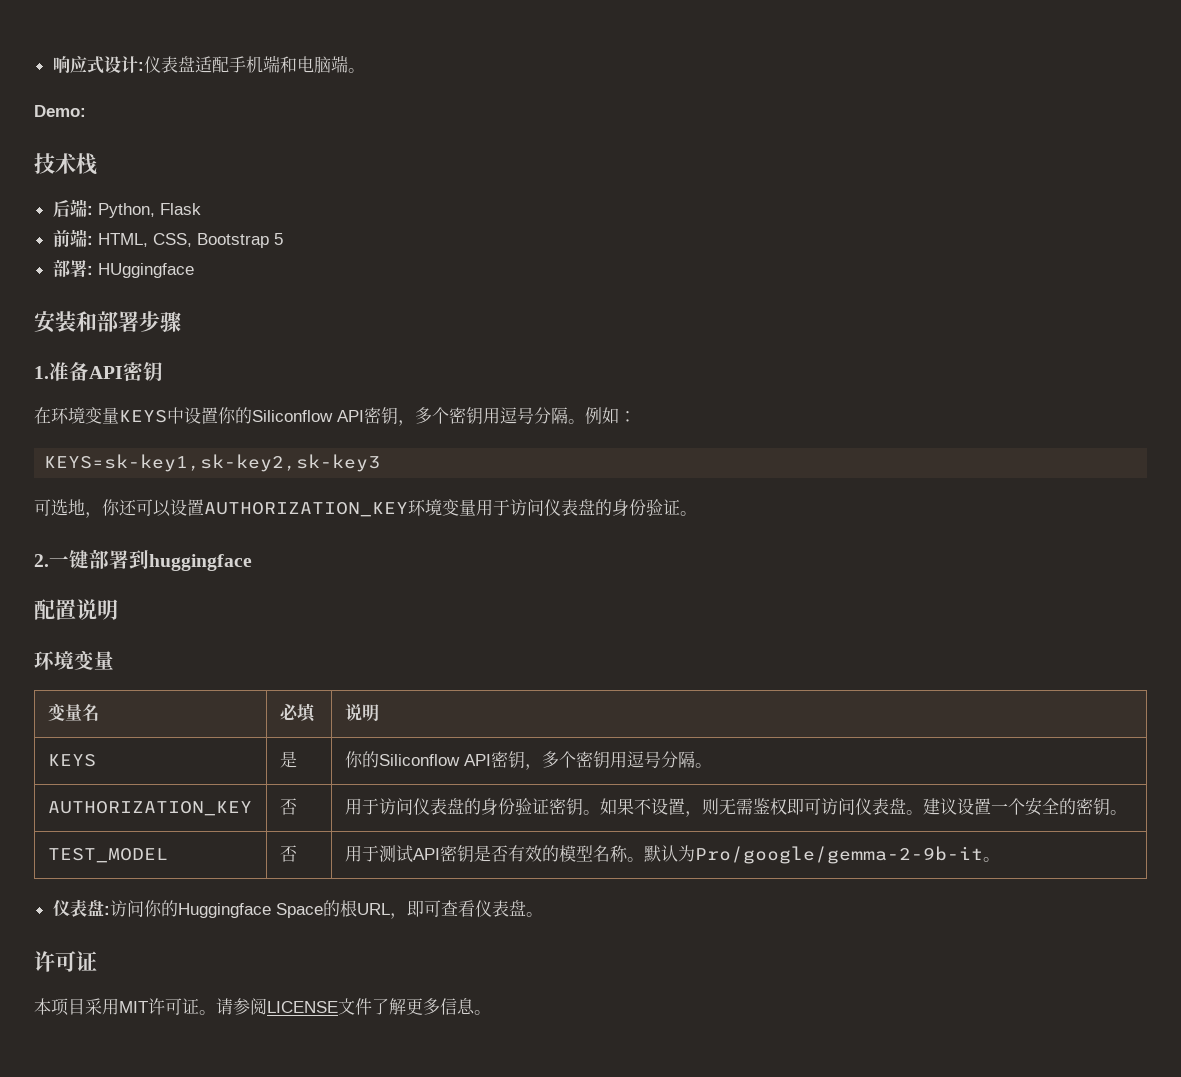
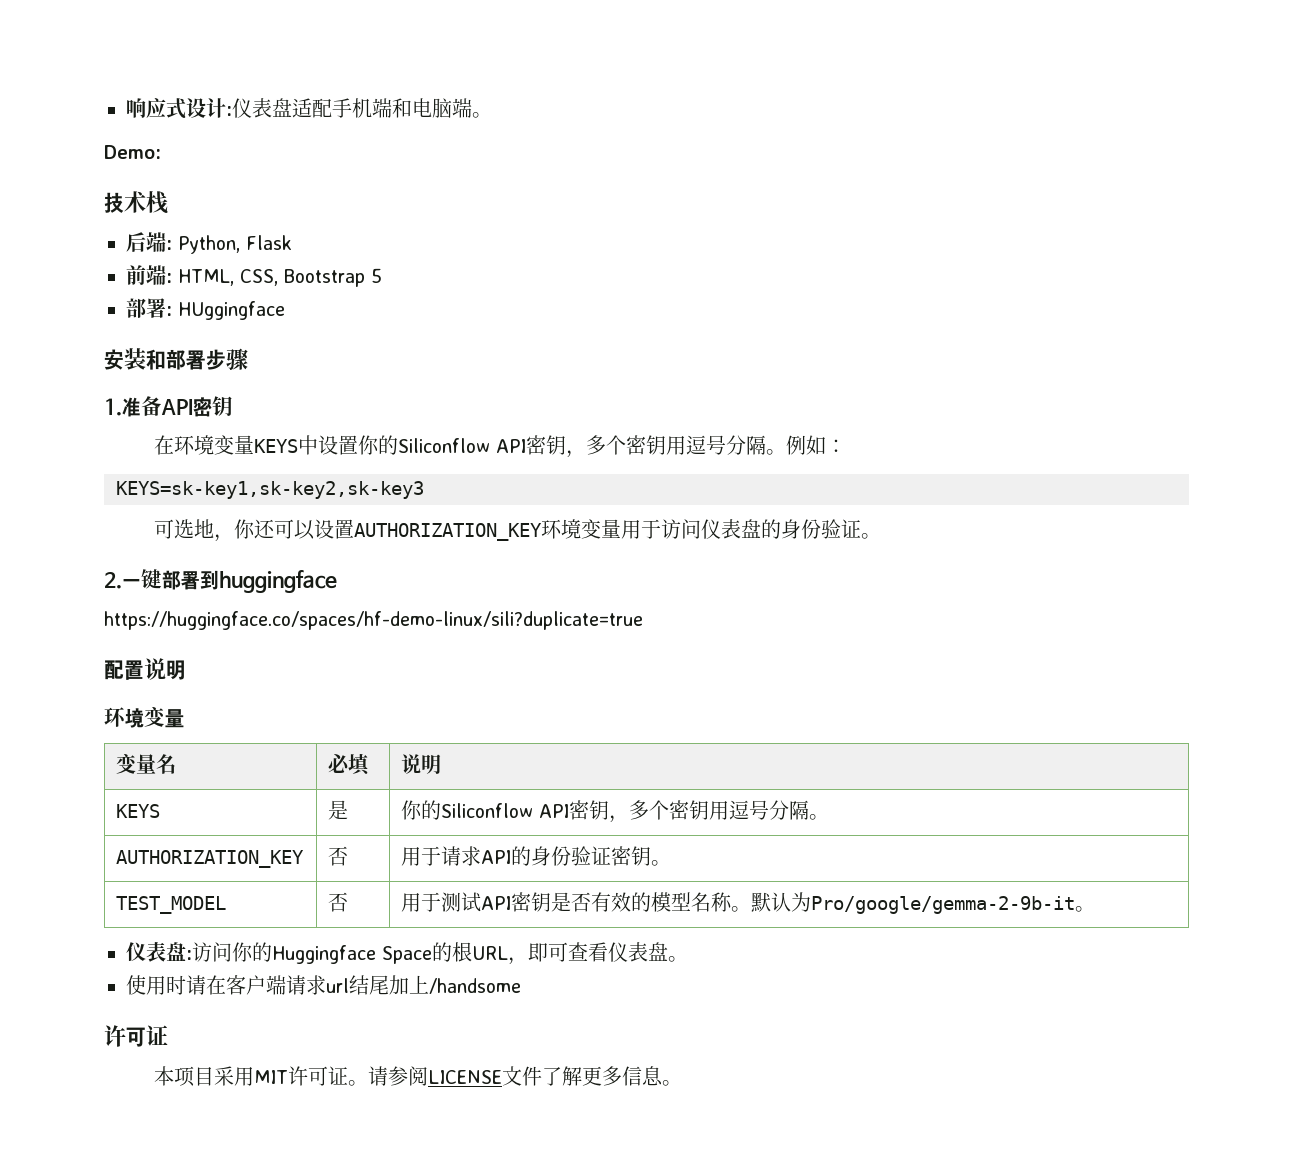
+ https://huggingface.co/spaces/hf-demo-linux/sili?duplicate=true
- AUTHORIZATION_KEY | 否 | 用于访问仪表盘的身份验证密钥。如果不设置，则无需鉴权即可访问仪表盘。建议设置一个安全的密钥。
+ AUTHORIZATION_KEY | 否 | 用于请求API的身份验证密钥。
+ 使用时请在客户端请求url结尾加上/handsome

